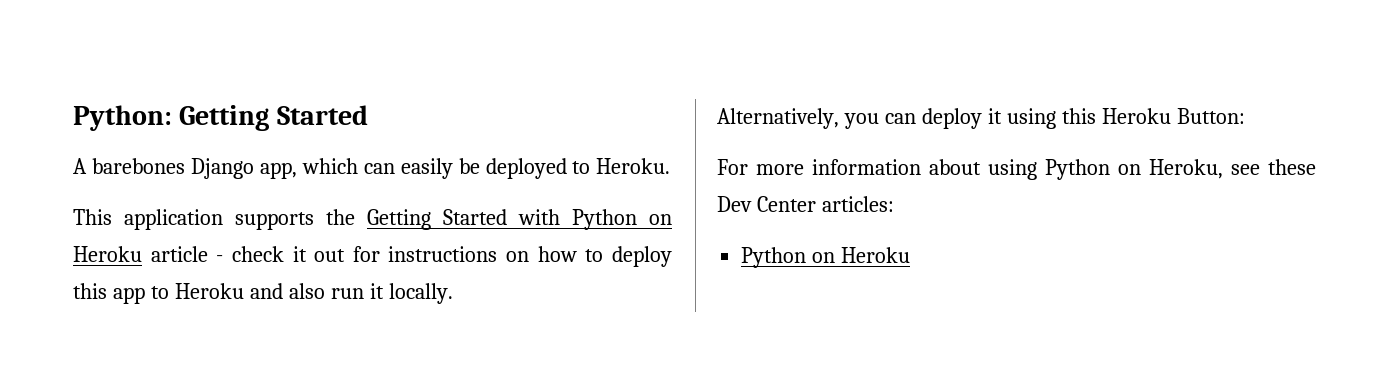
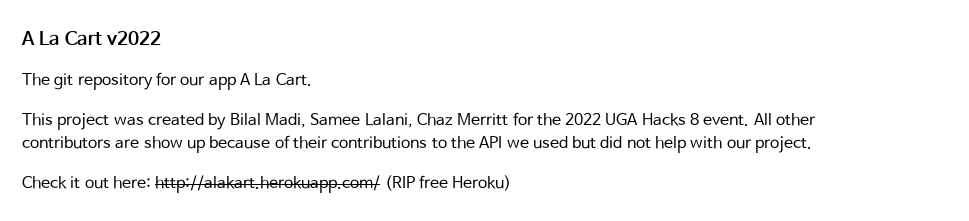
- Python: Getting Started
- A barebones Django app, which can easily be deployed to Heroku.
- This application supports the Getting Started with Python on Heroku article - check it out for instructions on how to deploy this app to Heroku and also run it locally.
- Alternatively, you can deploy it using this Heroku Button:
- For more information about using Python on Heroku, see these Dev Center articles:
- Python on Heroku
+ A La Cart v2022
+ The git repository for our app A La Cart.
+ This project was created by Bilal Madi, Samee Lalani, Chaz Merritt for the 2022 UGA Hacks 8 event. All other contributors are show up because of their contributions to the API we used but did not help with our project.
+ Check it out here: http://alakart.herokuapp.com/ (RIP free Heroku)

